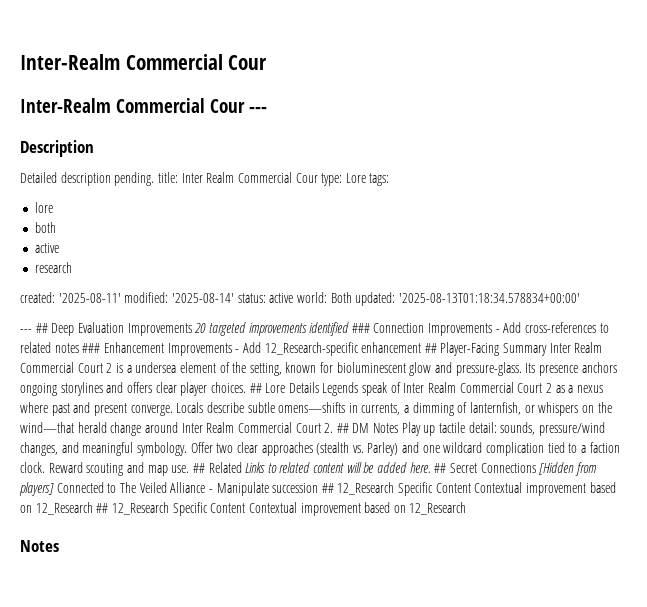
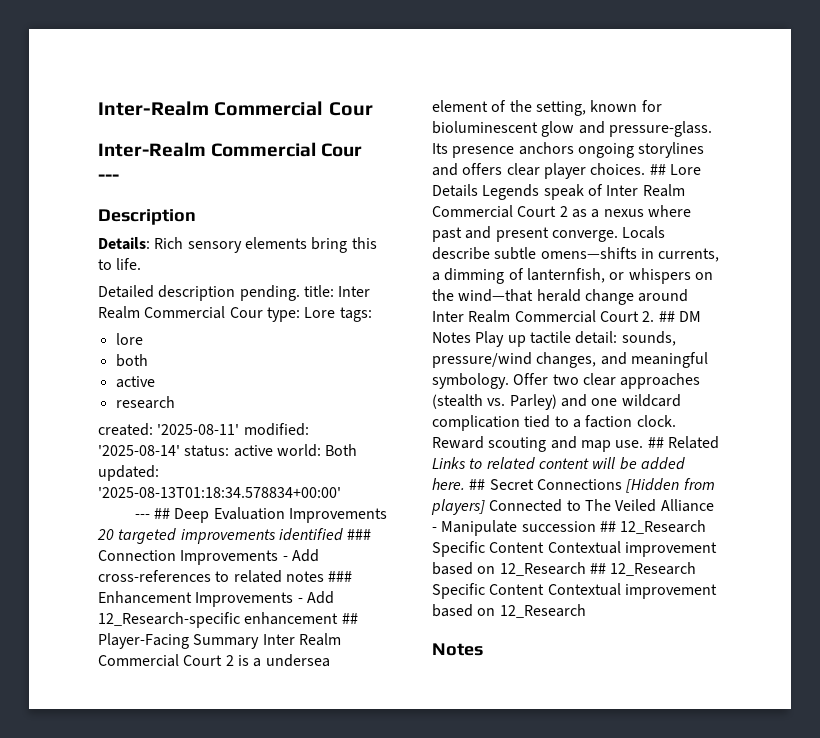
+ Details: Rich sensory elements bring this to life.

